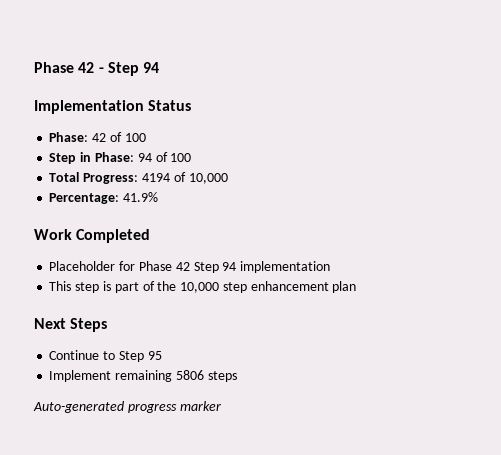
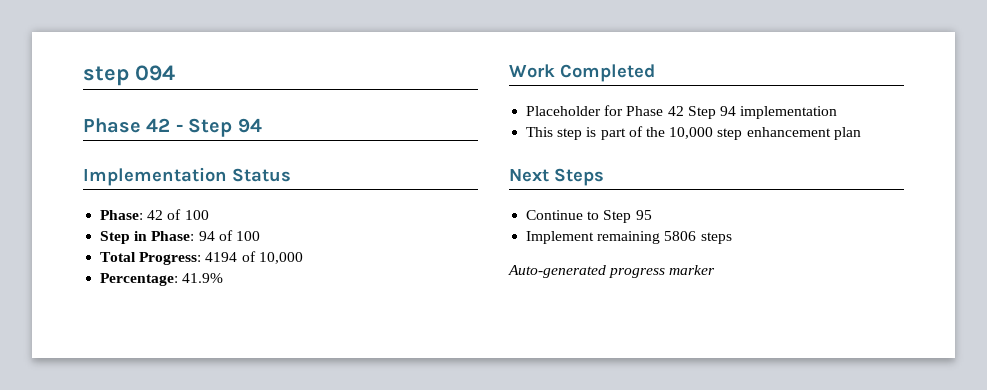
+ step 094

